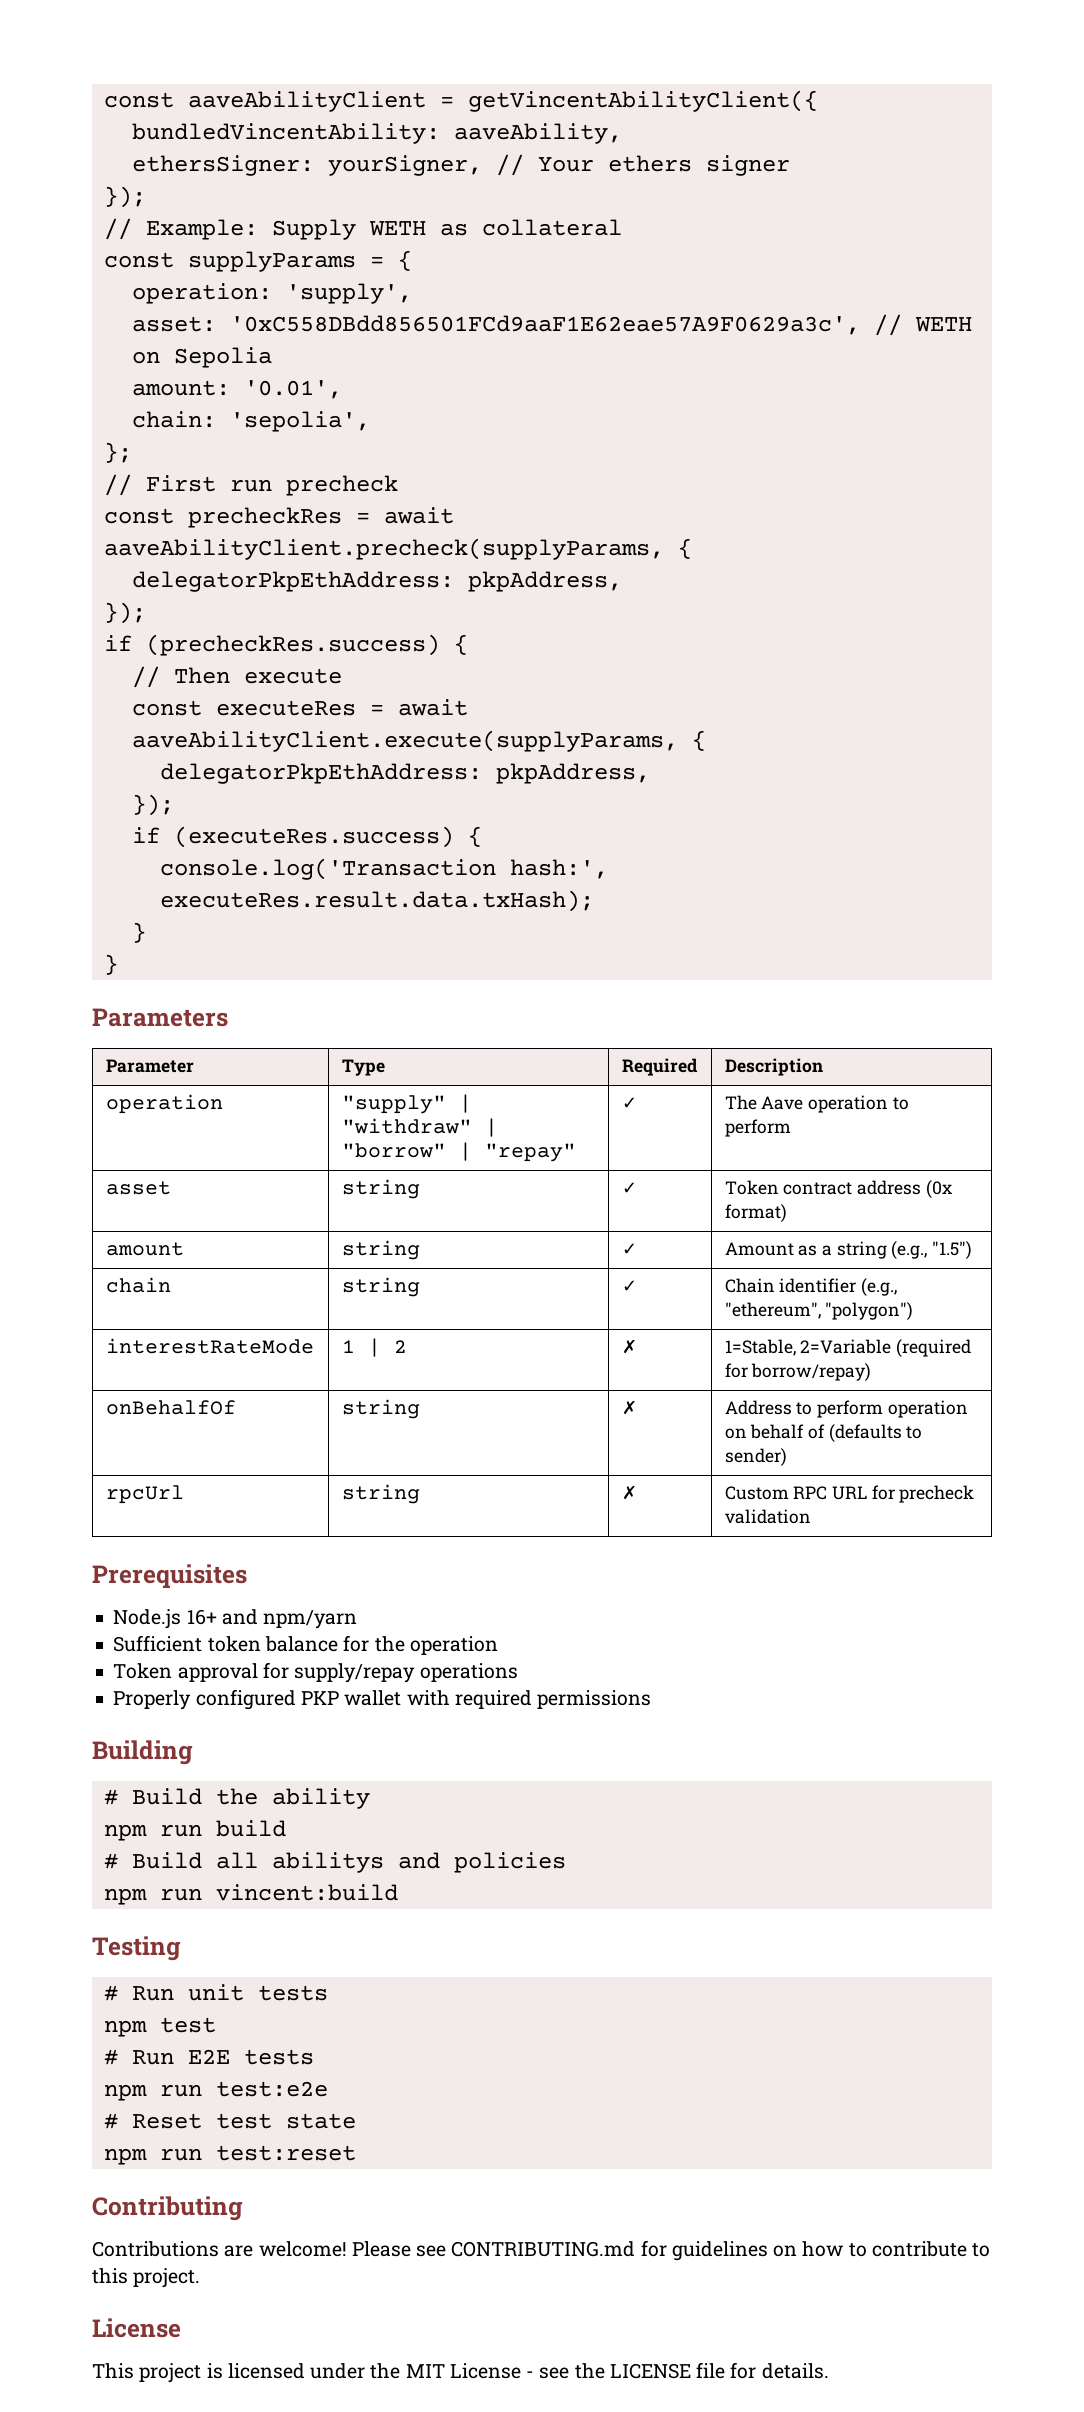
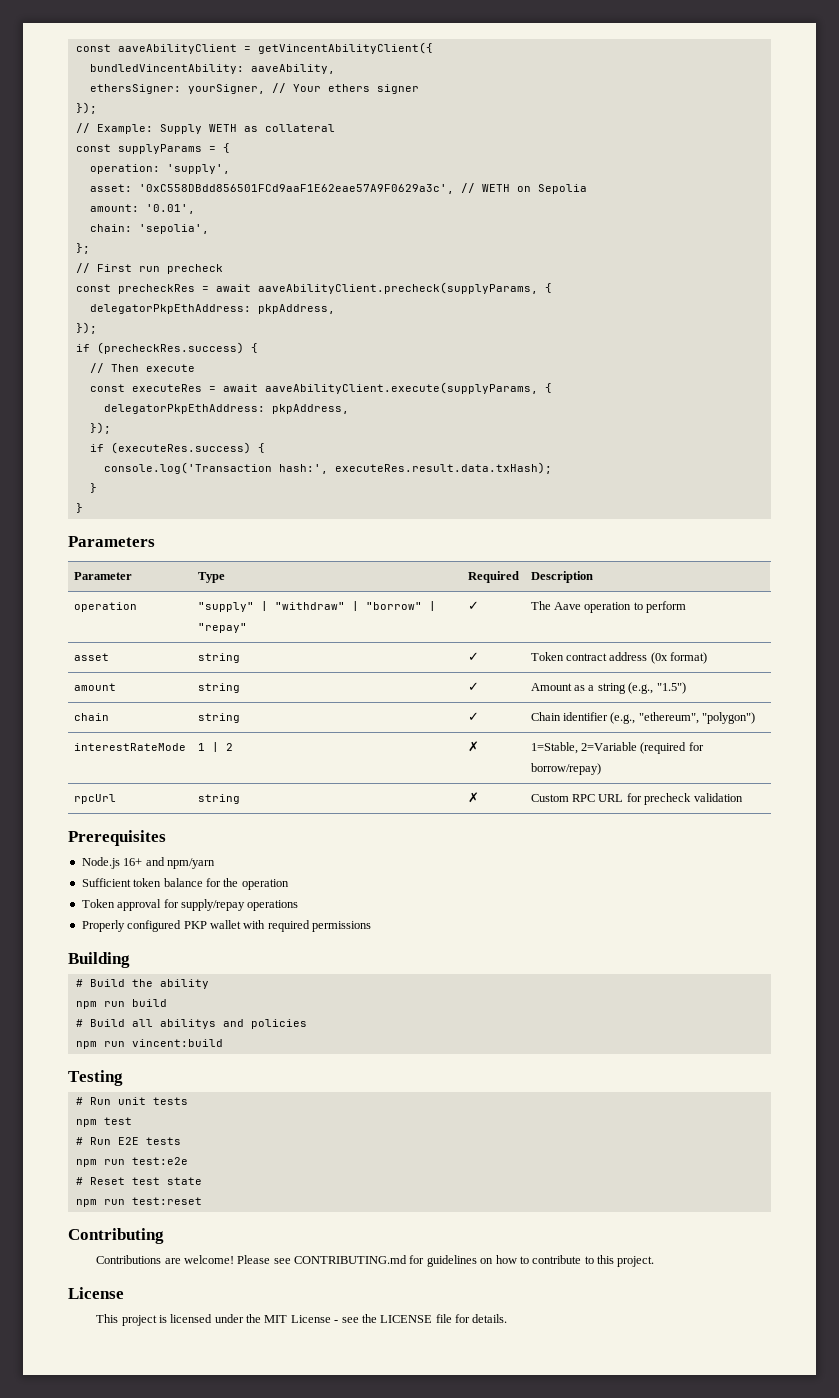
- onBehalfOf | string | ✗ | Address to perform operation on behalf of (defaults to sender)

